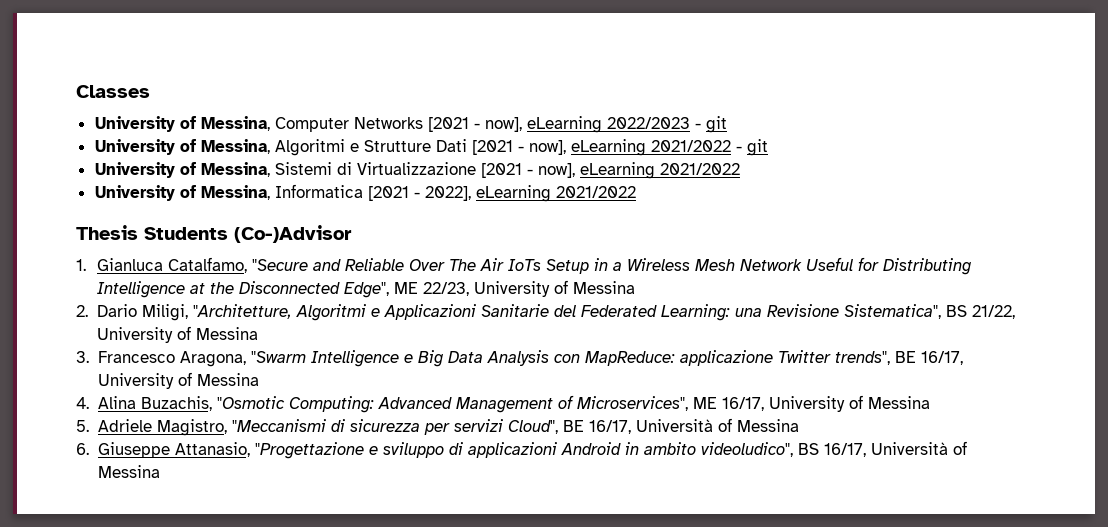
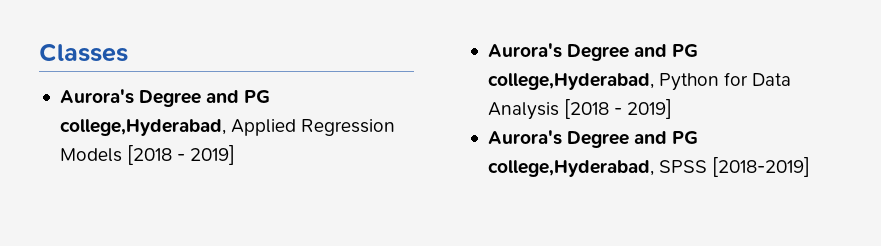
- University of Messina, Computer Networks [2021 - now], eLearning 2022/2023 - git
- University of Messina, Algoritmi e Strutture Dati [2021 - now], eLearning 2021/2022 - git
- University of Messina, Sistemi di Virtualizzazione [2021 - now], eLearning 2021/2022
- University of Messina, Informatica [2021 - 2022], eLearning 2021/2022
- Thesis Students (Co-)Advisor
- 1. Gianluca Catalfamo, "Secure and Reliable Over The Air IoTs Setup in a Wireless Mesh Network Useful for Distributing Intelligence at the Disconnected Edge", ME 22/23, University of Messina
- 2. Dario Miligi, "Architetture, Algoritmi e Applicazioni Sanitarie del Federated Learning: una Revisione Sistematica", BS 21/22, University of Messina
- 3. Francesco Aragona, "Swarm Intelligence e Big Data Analysis con MapReduce: applicazione Twitter trends", BE 16/17, University of Messina
- 4. Alina Buzachis, "Osmotic Computing: Advanced Management of Microservices", ME 16/17, University of Messina
- 5. Adriele Magistro, "Meccanismi di sicurezza per servizi Cloud", BE 16/17, Università of Messina
- 6. Giuseppe Attanasio, "Progettazione e sviluppo di applicazioni Android in ambito videoludico", BS 16/17, Università of Messina
+ Aurora's Degree and PG college,Hyderabad, Applied Regression Models [2018 - 2019]
+ Aurora's Degree and PG college,Hyderabad, Python for Data Analysis [2018 - 2019]
+ Aurora's Degree and PG college,Hyderabad, SPSS [2018-2019]

